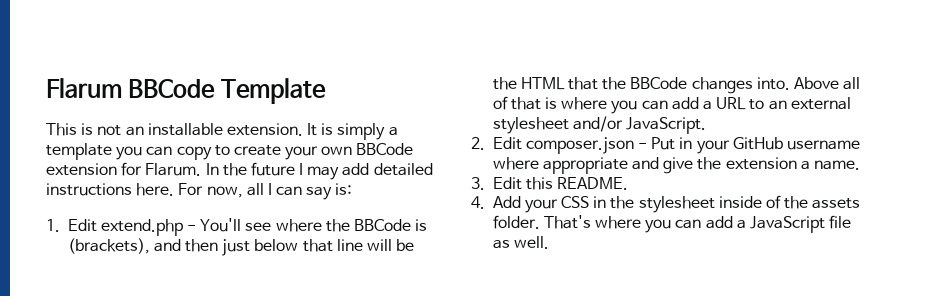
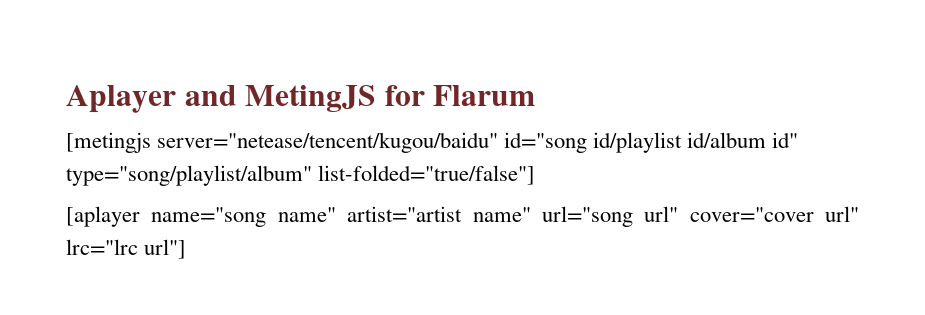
- Flarum BBCode Template
- This is not an installable extension. It is simply a template you can copy to create your own BBCode extension for Flarum. In the future I may add detailed instructions here. For now, all I can say is:
- 1. Edit extend.php - You'll see where the BBCode is (brackets), and then just below that line will be the HTML that the BBCode changes into. Above all of that is where you can add a URL to an external stylesheet and/or JavaScript.
- 2. Edit composer.json - Put in your GitHub username where appropriate and give the extension a name.
- 3. Edit this README.
- 4. Add your CSS in the stylesheet inside of the assets folder. That's where you can add a JavaScript file as well.
+ Aplayer and MetingJS for Flarum
+ [metingjs server="netease/tencent/kugou/baidu" id="song id/playlist id/album id" type="song/playlist/album" list-folded="true/false"]
+ [aplayer name="song name" artist="artist name" url="song url" cover="cover url" lrc="lrc url"]

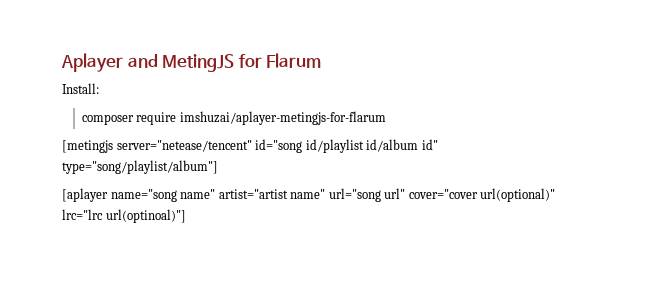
+ Install:
+ composer require imshuzai/aplayer-metingjs-for-flarum
- [metingjs server="netease/tencent/kugou/baidu" id="song id/playlist id/album id" type="song/playlist/album" list-folded="true/false"]
+ [metingjs server="netease/tencent" id="song id/playlist id/album id" type="song/playlist/album"]
- [aplayer name="song name" artist="artist name" url="song url" cover="cover url" lrc="lrc url"]
+ [aplayer name="song name" artist="artist name" url="song url" cover="cover url(optional)" lrc="lrc url(optinoal)"]

